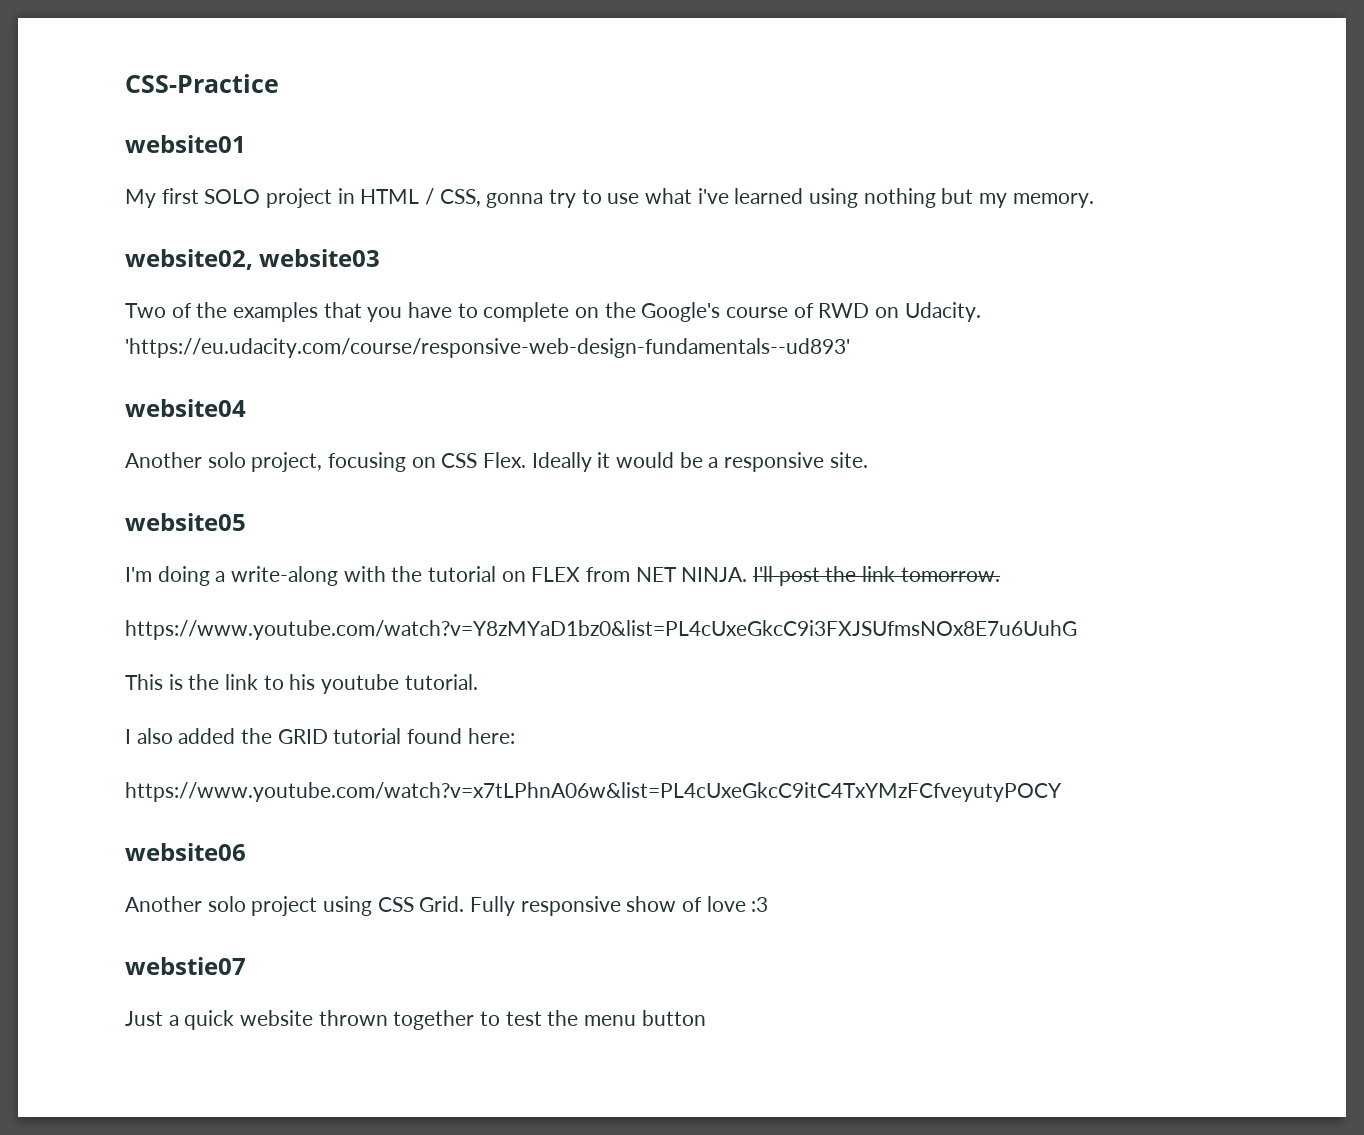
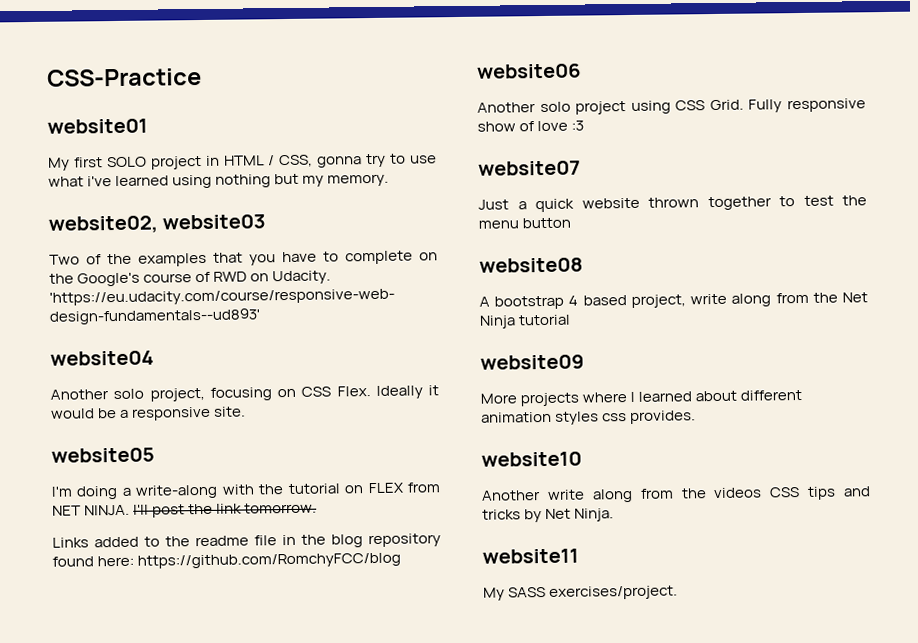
- https://www.youtube.com/watch?v=Y8zMYaD1bz0&list=PL4cUxeGkcC9i3FXJSUfmsNOx8E7u6UuhG
- This is the link to his youtube tutorial.
- I also added the GRID tutorial found here:
- https://www.youtube.com/watch?v=x7tLPhnA06w&list=PL4cUxeGkcC9itC4TxYMzFCfveyutyPOCY
+ Links added to the readme file in the blog repository found here: https://github.com/RomchyFCC/blog
- webstie07
+ website07
+ website08
+ A bootstrap 4 based project, write along from the Net Ninja tutorial
+ website09
+ More projects where I learned about different animation styles css provides.
+ website10
+ Another write along from the videos CSS tips and tricks by Net Ninja.
+ website11
+ My SASS exercises/project.

